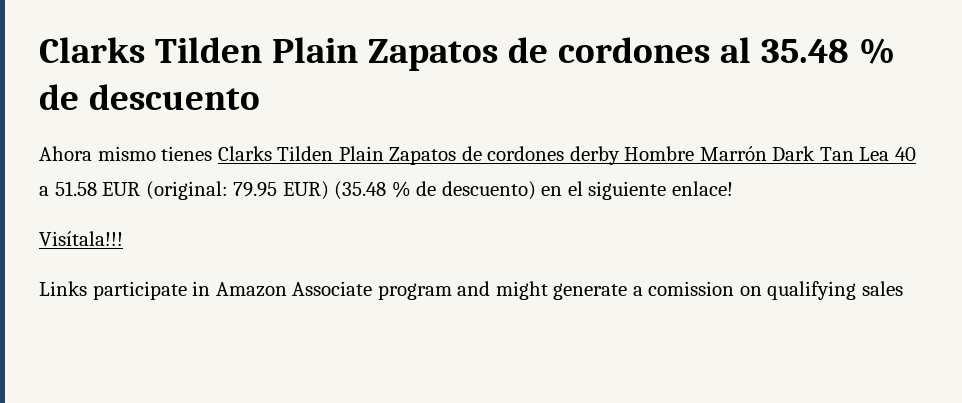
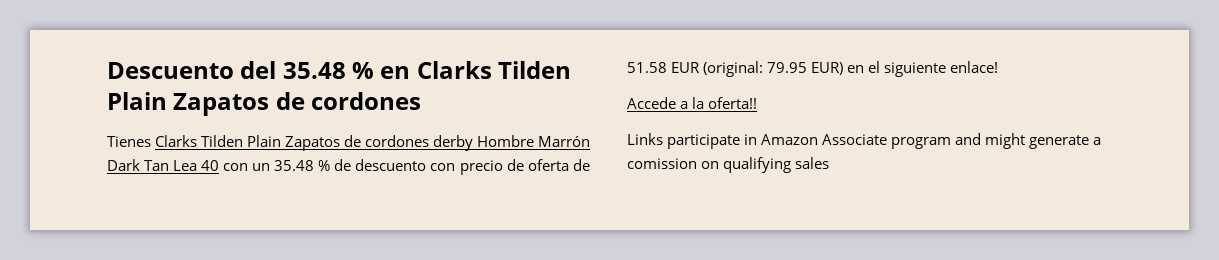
- Clarks Tilden Plain Zapatos de cordones al 35.48 % de descuento
- Ahora mismo tienes Clarks Tilden Plain Zapatos de cordones derby Hombre Marrón Dark Tan Lea 40 a 51.58 EUR (original: 79.95 EUR) (35.48 % de descuento) en el siguiente enlace!
+ Descuento del 35.48 % en Clarks Tilden Plain Zapatos de cordones
+ Tienes Clarks Tilden Plain Zapatos de cordones derby Hombre Marrón Dark Tan Lea 40 con un 35.48 % de descuento con precio de oferta de 51.58 EUR (original: 79.95 EUR) en el siguiente enlace!
- Visítala!!!
+ Accede a la oferta!!

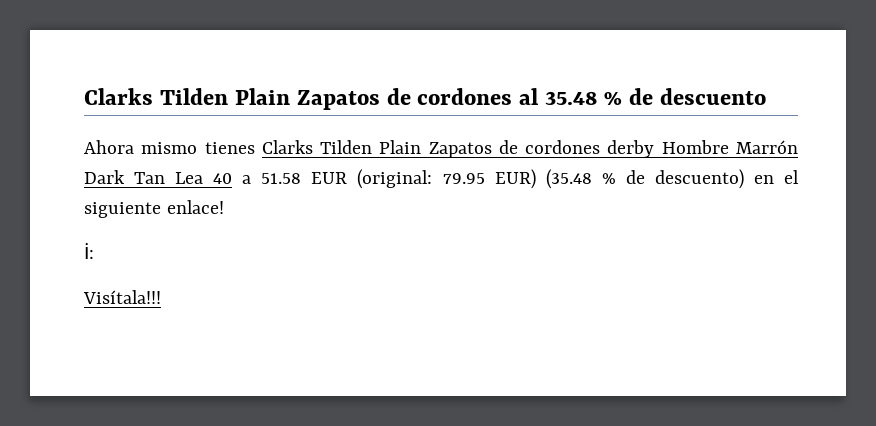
- Descuento del 35.48 % en Clarks Tilden Plain Zapatos de cordones
- Tienes Clarks Tilden Plain Zapatos de cordones derby Hombre Marrón Dark Tan Lea 40 con un 35.48 % de descuento con precio de oferta de 51.58 EUR (original: 79.95 EUR) en el siguiente enlace!
+ Clarks Tilden Plain Zapatos de cordones al 35.48 % de descuento
+ Ahora mismo tienes Clarks Tilden Plain Zapatos de cordones derby Hombre Marrón Dark Tan Lea 40 a 51.58 EUR (original: 79.95 EUR) (35.48 % de descuento) en el siguiente enlace!
- Accede a la oferta!!
- Links participate in Amazon Associate program and might generate a comission on qualifying sales
+ ℹ:
+ Visítala!!!

